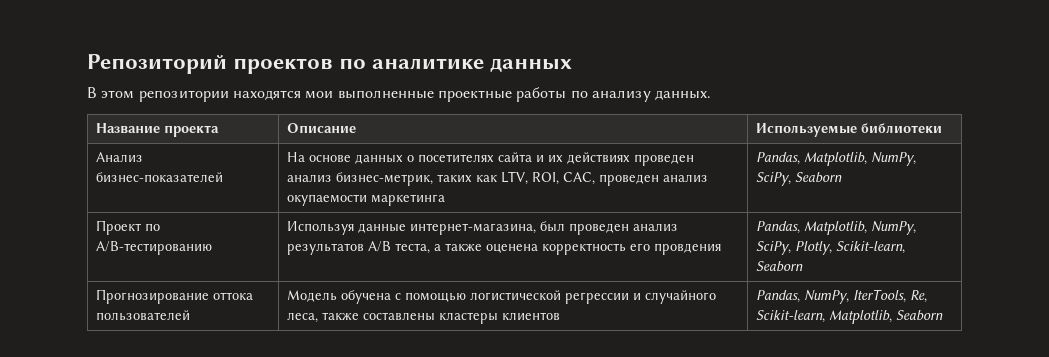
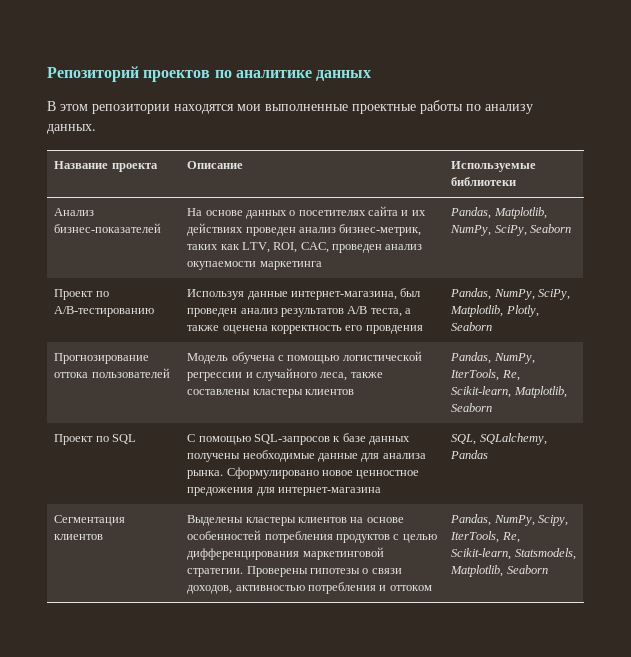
- Проект по А/B-тестированию | Используя данные интернет-магазина, был проведен анализ результатов А/B теста, а также оценена корректность его провдения | Pandas, Matplotlib, NumPy, SciPy, Plotly, Scikit-learn, Seaborn
+ Проект по А/B-тестированию | Используя данные интернет-магазина, был проведен анализ результатов А/B теста, а также оценена корректность его провдения | Pandas, NumPy, SciPy, Matplotlib, Plotly, Seaborn
+ Проект по SQL | С помощью SQL-запросов к базе данных получены необходимые данные для анализа рынка. Сформулировано новое ценностное предожения для интернет-магазина | SQL, SQLalchemy, Pandas
+ Сегментация клиентов | Выделены кластеры клиентов на основе особенностей потребления продуктов с целью дифференцирования маркетинговой стратегии. Проверены гипотезы о связи доходов, активностью потребления и оттоком | Pandas, NumPy, Scipy, IterTools, Re, Scikit-learn, Statsmodels, Matplotlib, Seaborn

